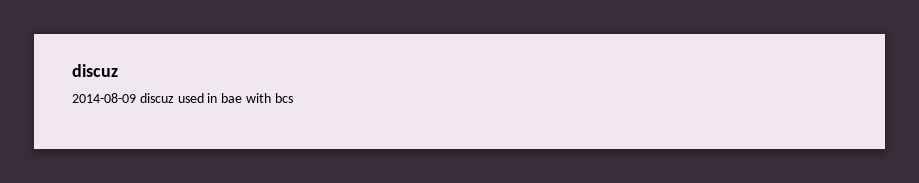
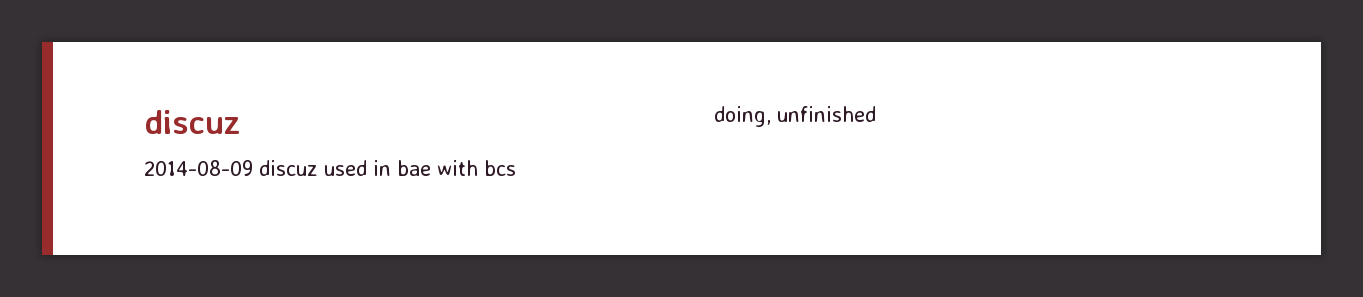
+ doing, unfinished

